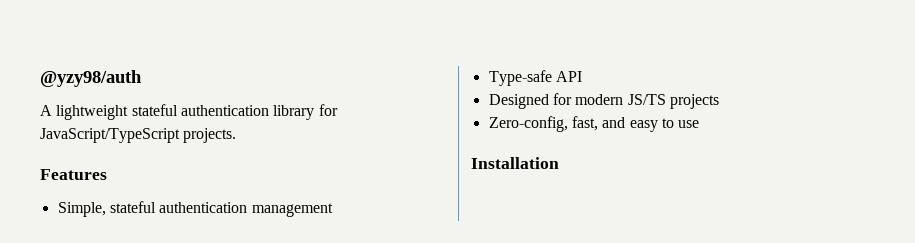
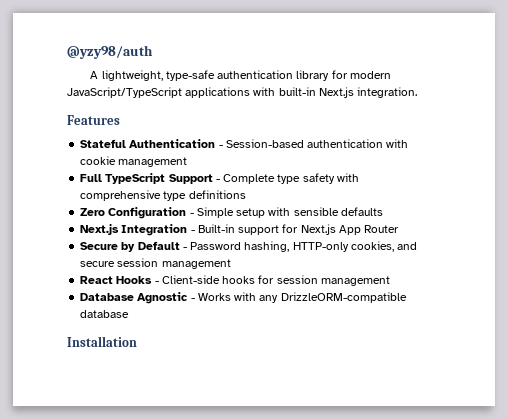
- A lightweight stateful authentication library for JavaScript/TypeScript projects.
+ A lightweight, type-safe authentication library for modern JavaScript/TypeScript applications with built-in Next.js integration.
  Features
- Simple, stateful authentication management
- Type-safe API
- Designed for modern JS/TS projects
- Zero-config, fast, and easy to use
+ Stateful Authentication - Session-based authentication with cookie management
+ Full TypeScript Support - Complete type safety with comprehensive type definitions
+ Zero Configuration - Simple setup with sensible defaults
+ Next.js Integration - Built-in support for Next.js App Router
+ Secure by Default - Password hashing, HTTP-only cookies, and secure session management
+ React Hooks - Client-side hooks for session management
+ Database Agnostic - Works with any DrizzleORM-compatible database

